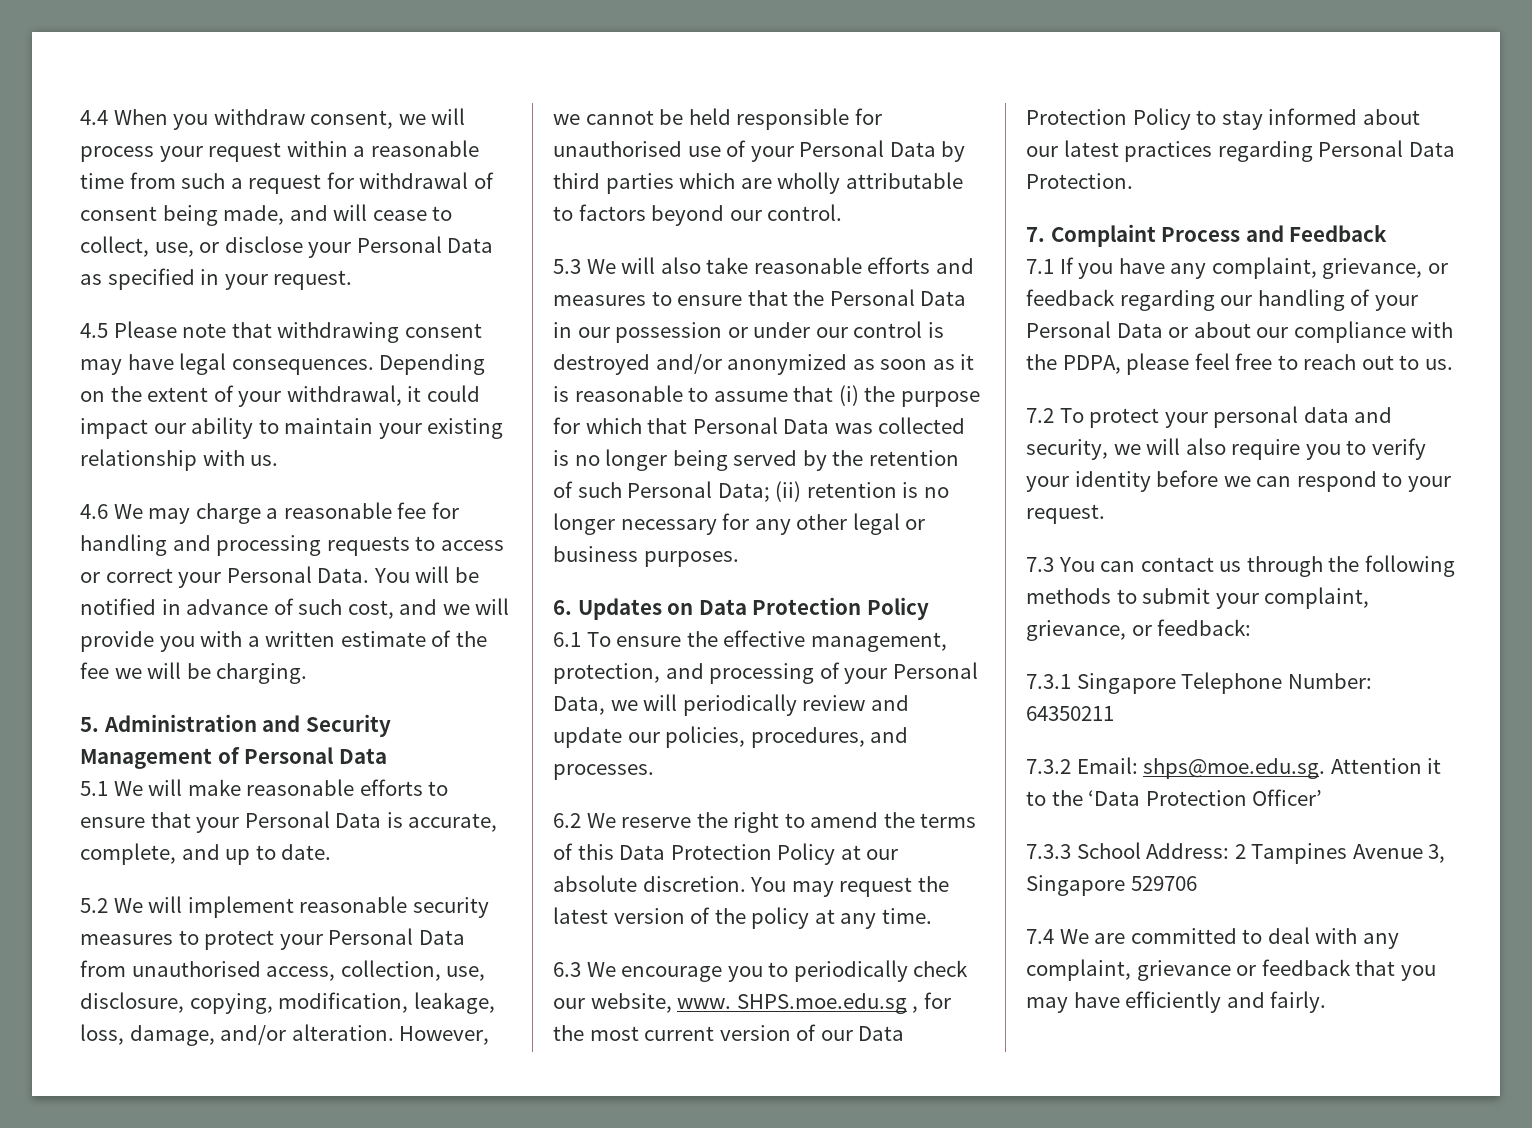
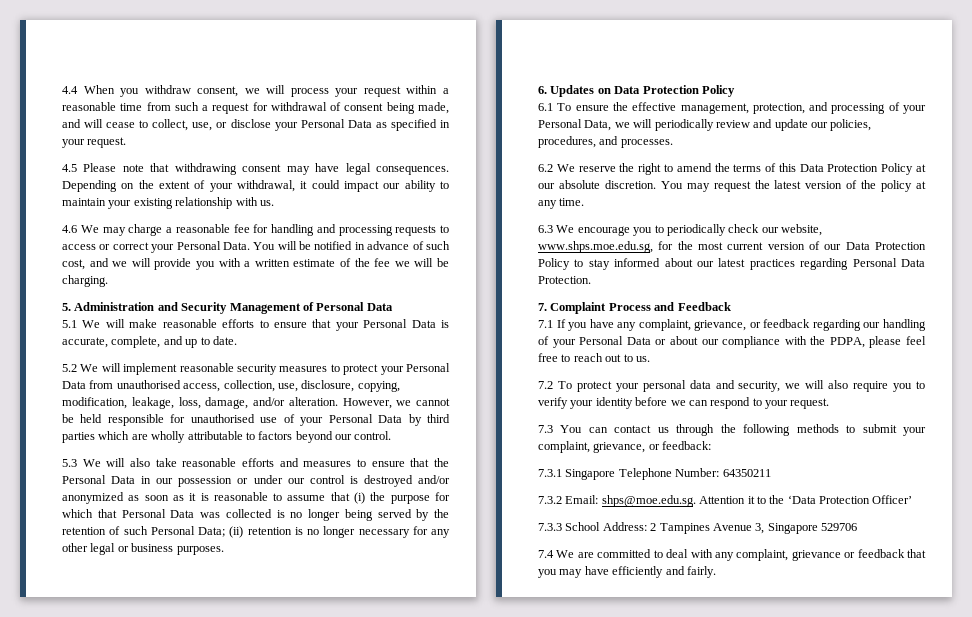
- 6.3 We encourage you to periodically check our website, www. SHPS.moe.edu.sg , for the most current version of our Data Protection Policy to stay informed about our latest practices regarding Personal Data Protection.
+ 6.3 We encourage you to periodically check our website, www.shps.moe.edu.sg, for the most current version of our Data Protection Policy to stay informed about our latest practices regarding Personal Data Protection.

